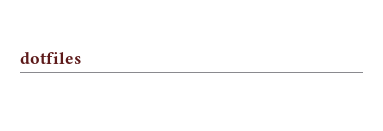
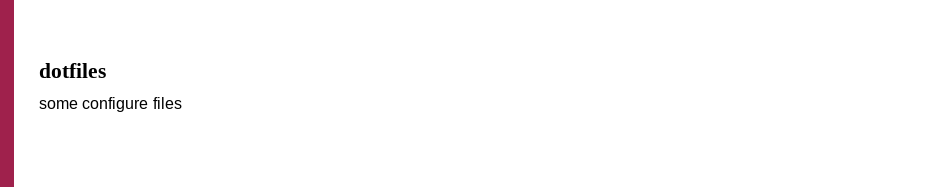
+ some configure files

